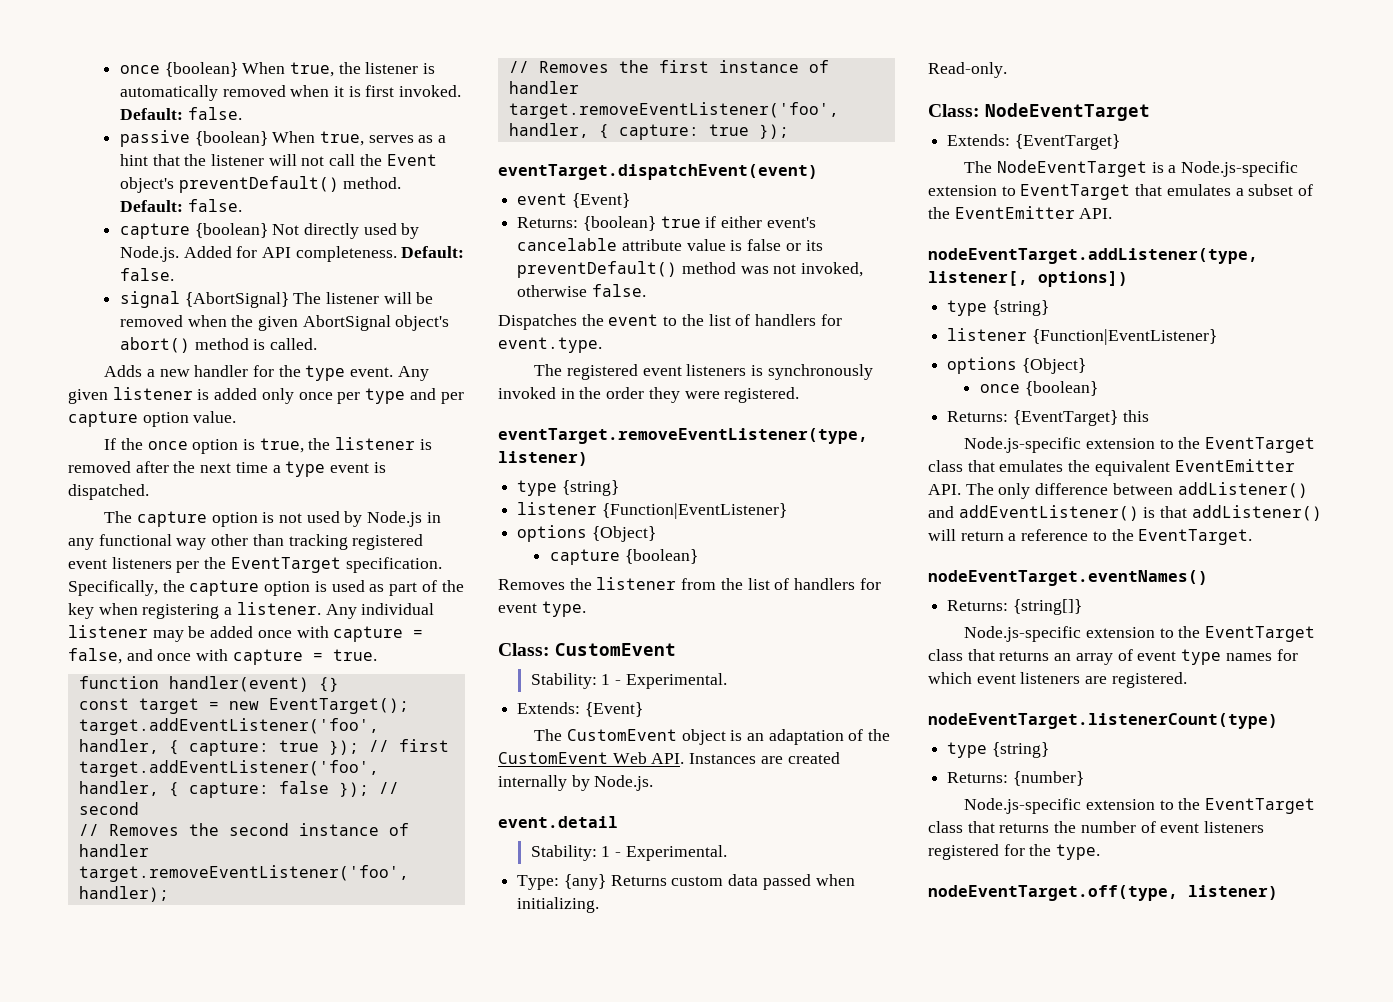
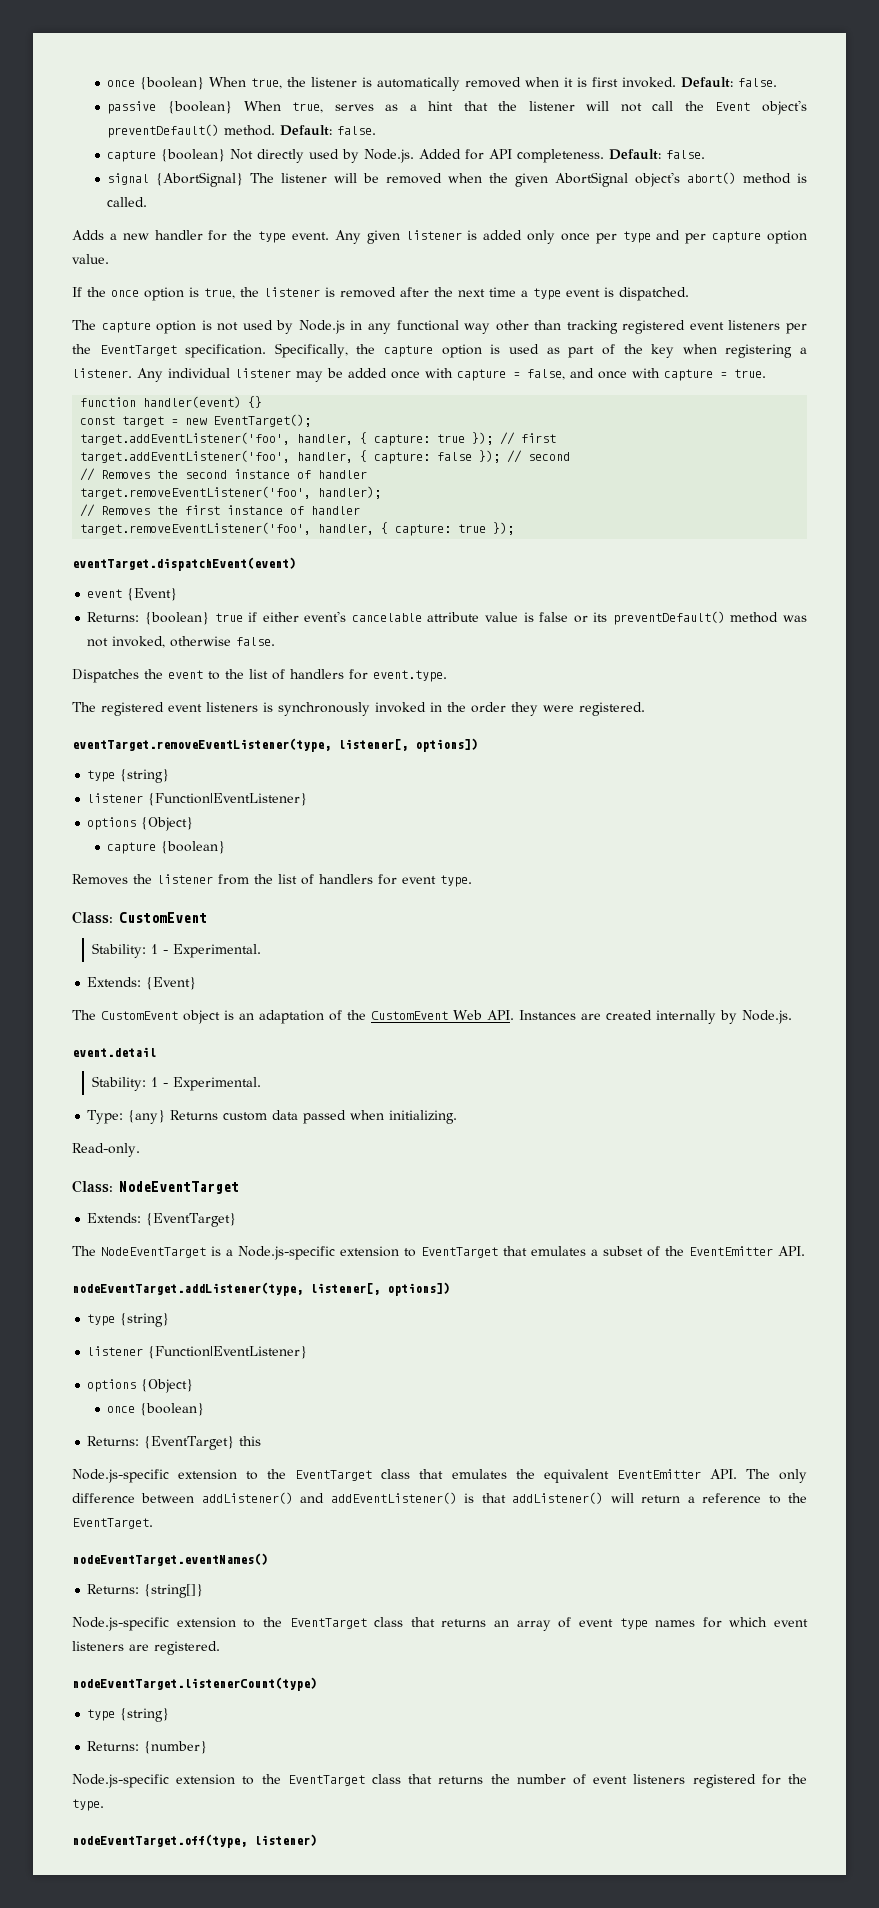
- eventTarget.removeEventListener(type, listener)
+ eventTarget.removeEventListener(type, listener[, options])

